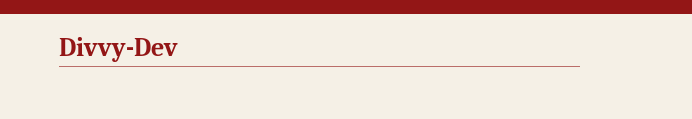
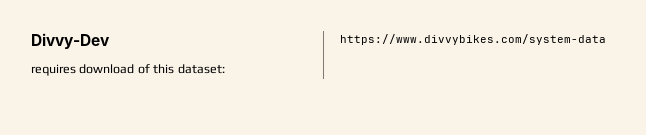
+ requires download of this dataset: https://www.divvybikes.com/system-data

